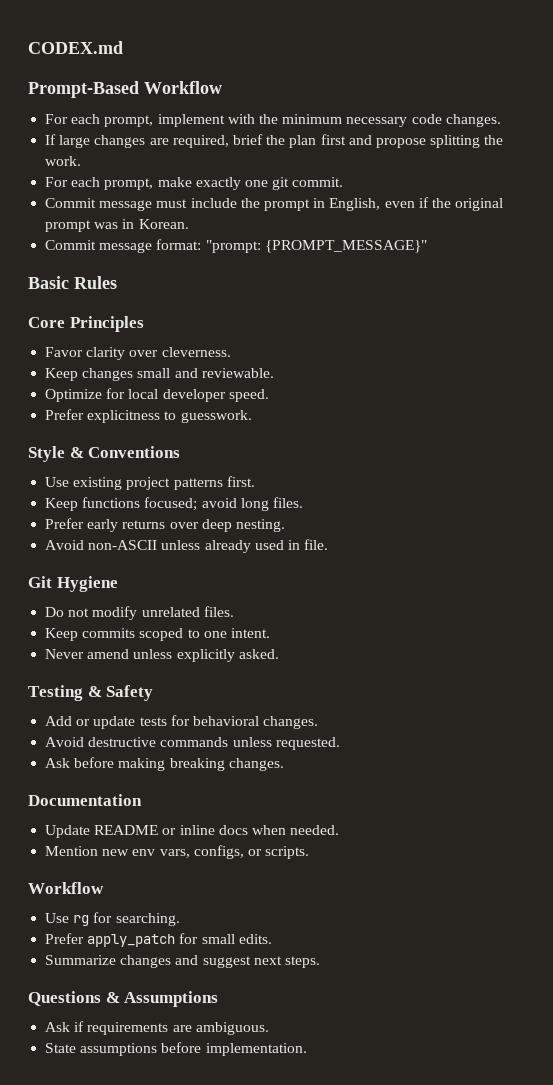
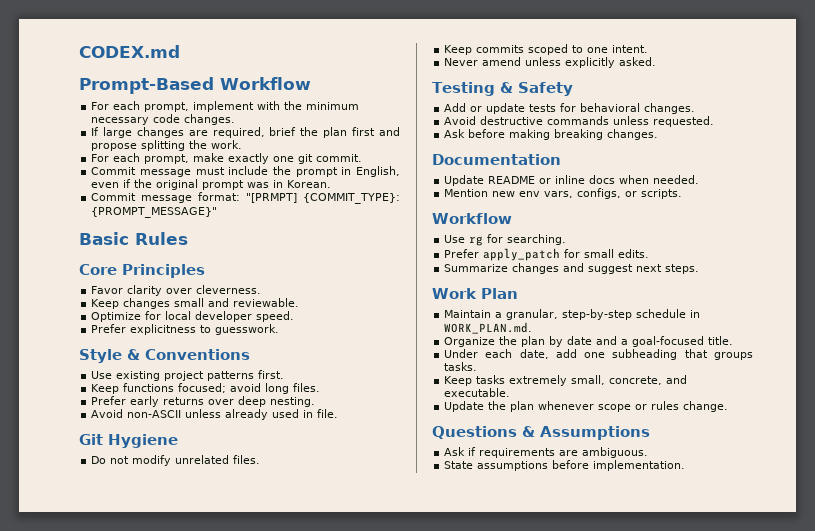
- Commit message format: "prompt: {PROMPT_MESSAGE}"
+ Commit message format: "[PRMPT] {COMMIT_TYPE}: {PROMPT_MESSAGE}"
+ Work Plan
+ Maintain a granular, step-by-step schedule in WORK_PLAN.md.
+ Organize the plan by date and a goal-focused title.
+ Under each date, add one subheading that groups tasks.
+ Keep tasks extremely small, concrete, and executable.
+ Update the plan whenever scope or rules change.

